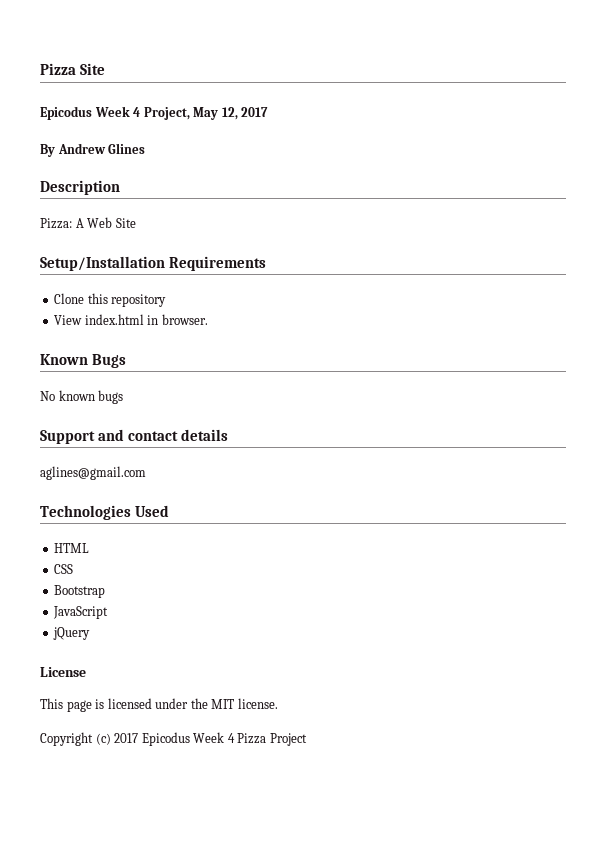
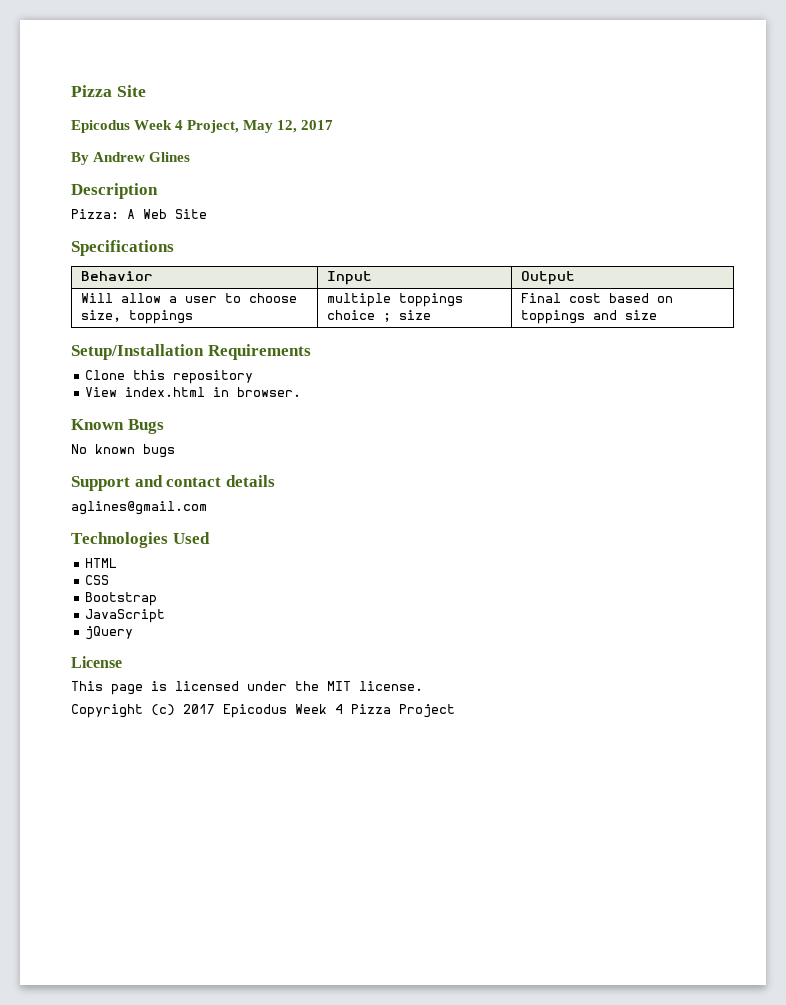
+ Specifications
+ Behavior | Input | Output
+ Will allow a user to choose size, toppings | multiple toppings choice ; size | Final cost based on toppings and size

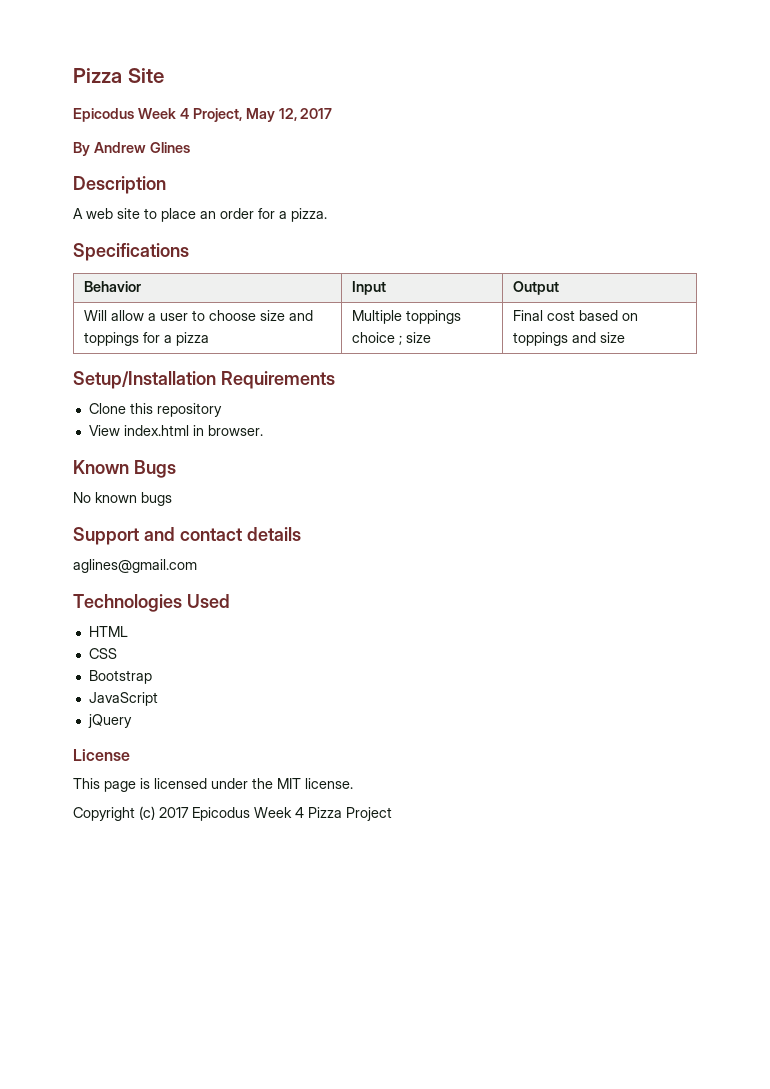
- Pizza: A Web Site
+ A web site to place an order for a pizza.
- Will allow a user to choose size, toppings | multiple toppings choice ; size | Final cost based on toppings and size
+ Will allow a user to choose size and toppings for a pizza | Multiple toppings choice ; size | Final cost based on toppings and size

